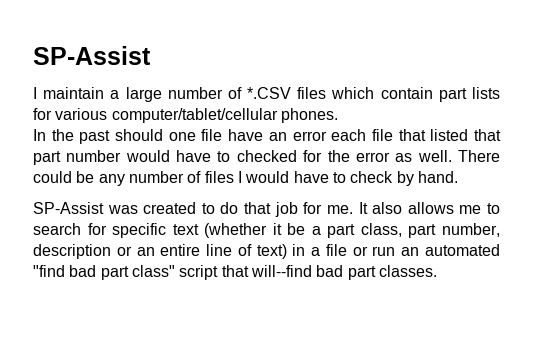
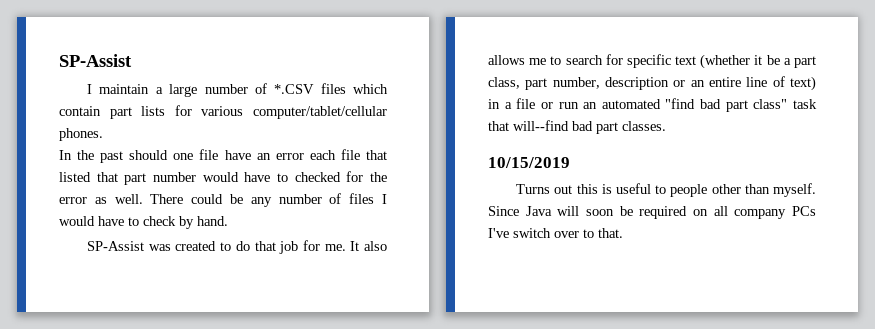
- It also allows me to search for specific text (whether it be a part class, part number, description or an entire line of text) in a file or run an automated "find bad part class" script that will--find bad part classes.
+ It also allows me to search for specific text (whether it be a part class, part number, description or an entire line of text) in a file or run an automated "find bad part class" task that will--find bad part classes.
+ 10/15/2019
+ Turns out this is useful to people other than myself. Since Java will soon be required on all company PCs I've switch over to that.

